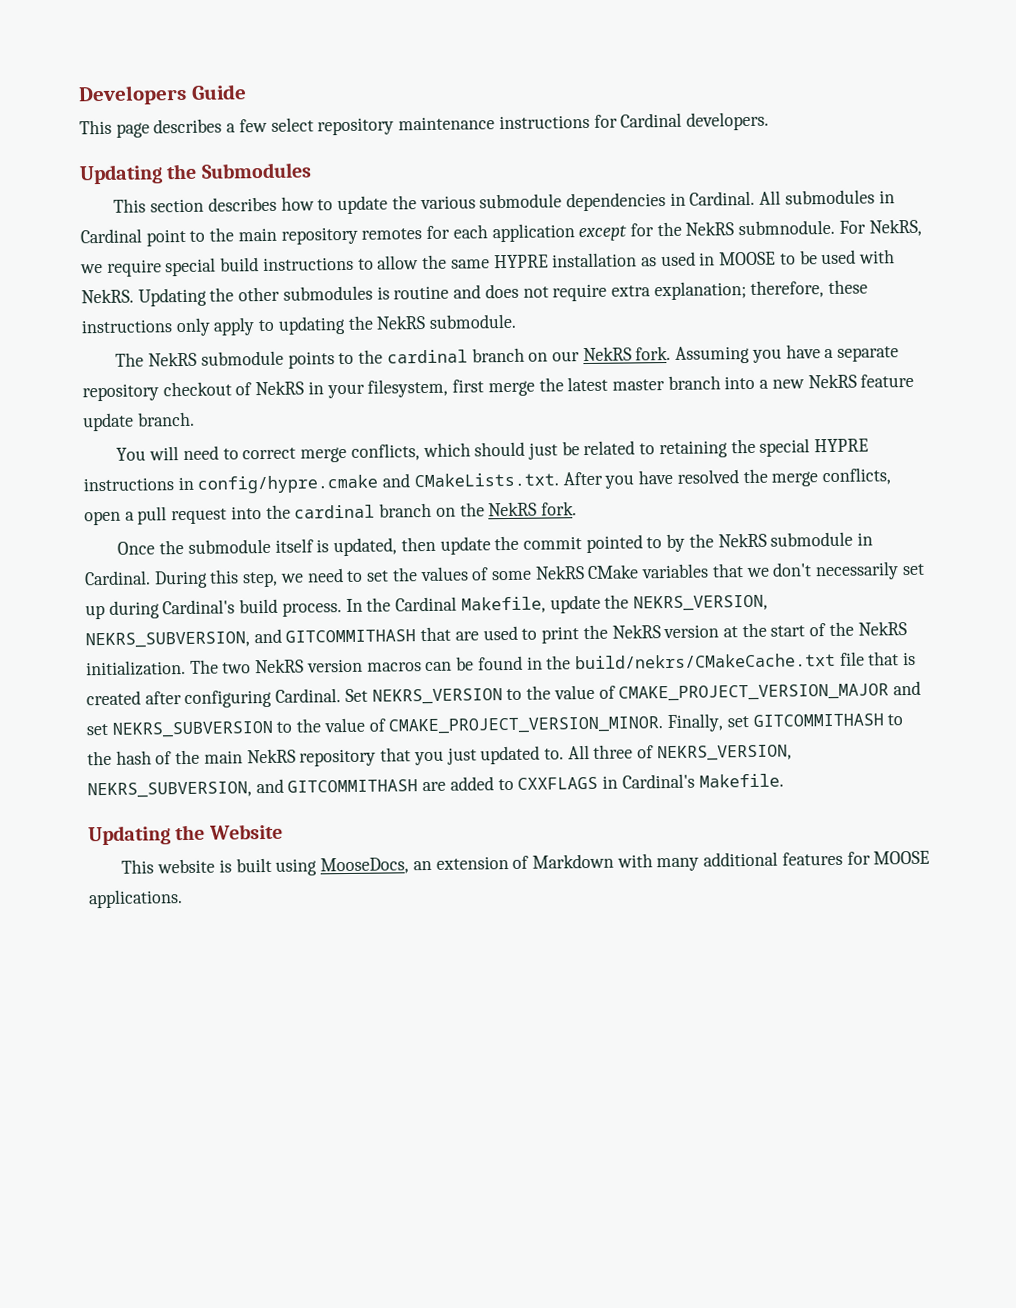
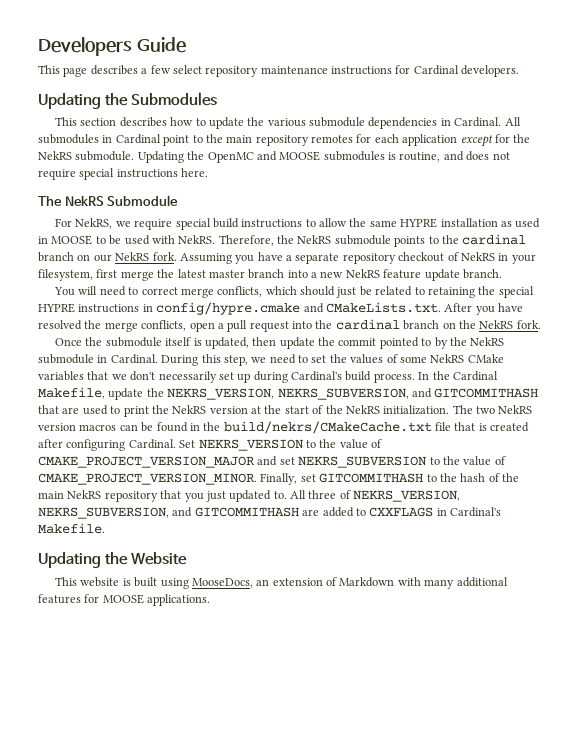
- All submodules in Cardinal point to the main repository remotes for each application except for the NekRS submnodule. For NekRS, we require special build instructions to allow the same HYPRE installation as used in MOOSE to be used with NekRS.
+ All submodules in Cardinal point to the main repository remotes for each application except for the NekRS submodule. Updating the OpenMC and MOOSE submodules is routine, and does not require special instructions here.
+ The NekRS Submodule
+ For NekRS, we require special build instructions to allow the same HYPRE installation as used in MOOSE to be used with NekRS.
- Updating the other submodules is routine and does not require extra explanation; therefore, these instructions only apply to updating the NekRS submodule.
- The NekRS submodule points to the cardinal branch on our NekRS fork.
+ Therefore, the NekRS submodule points to the cardinal branch on our NekRS fork.

